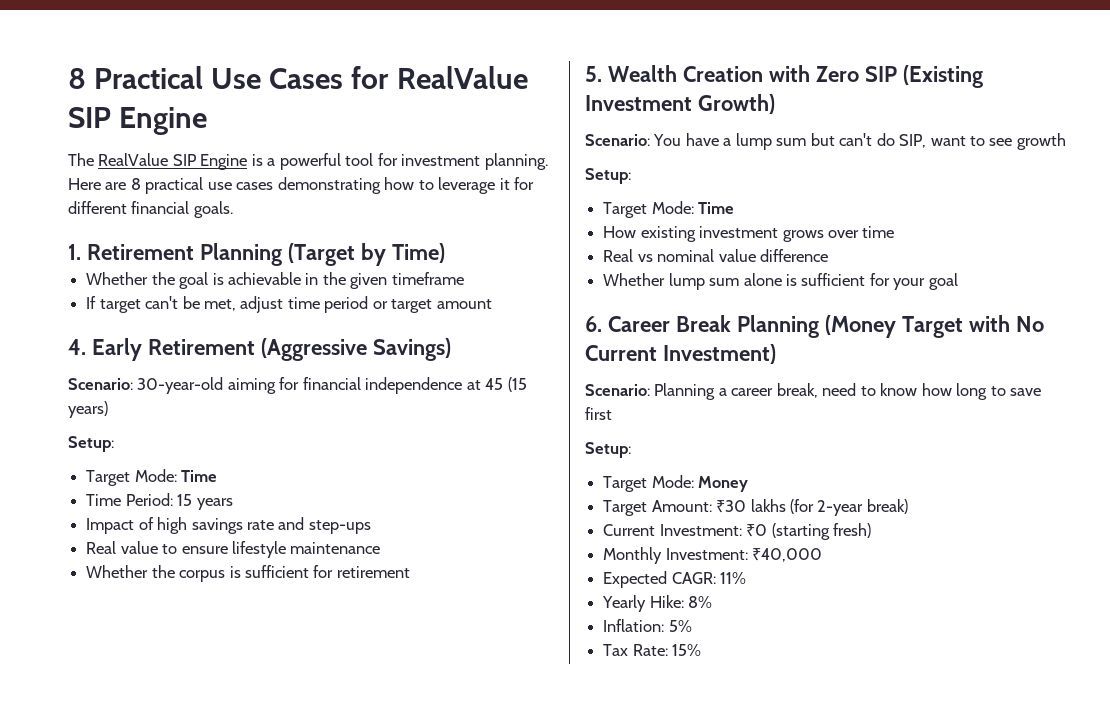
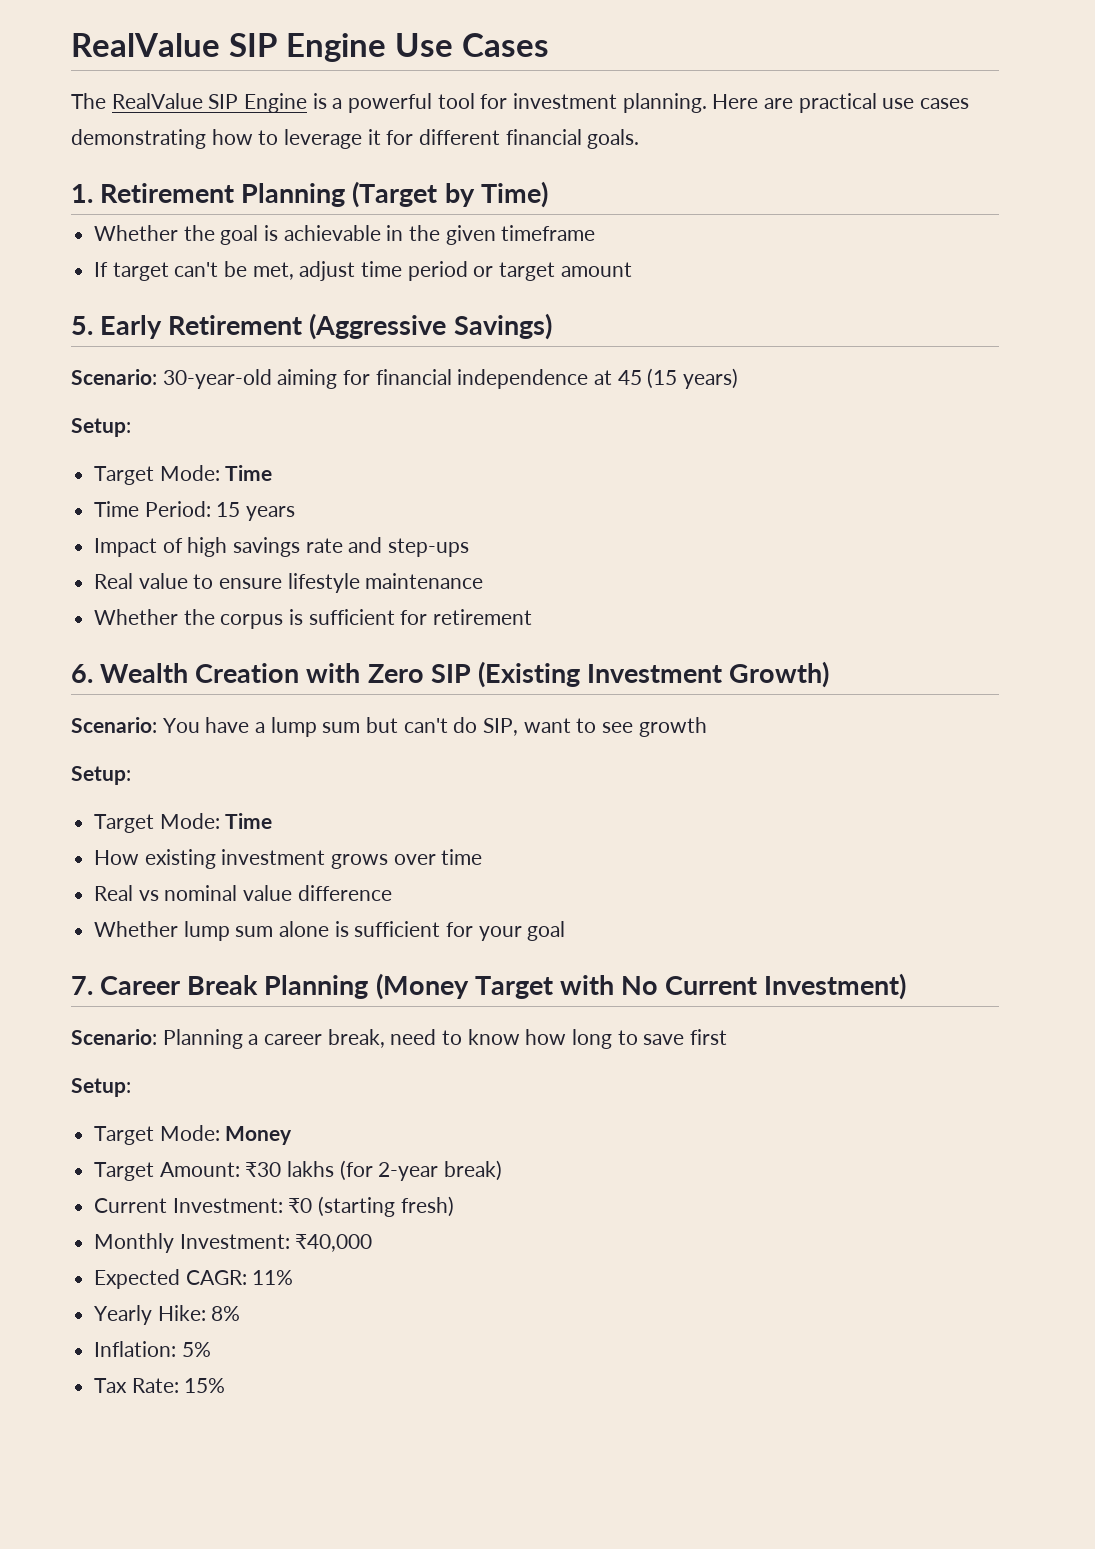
- 8 Practical Use Cases for RealValue SIP Engine
+ RealValue SIP Engine Use Cases
- Here are 8 practical use cases demonstrating how to leverage it for different financial goals.
+ Here are practical use cases demonstrating how to leverage it for different financial goals.
- 4. Early Retirement (Aggressive Savings)
+ 5. Early Retirement (Aggressive Savings)
- 5. Wealth Creation with Zero SIP (Existing Investment Growth)
+ 6. Wealth Creation with Zero SIP (Existing Investment Growth)
- 6. Career Break Planning (Money Target with No Current Investment)
+ 7. Career Break Planning (Money Target with No Current Investment)

